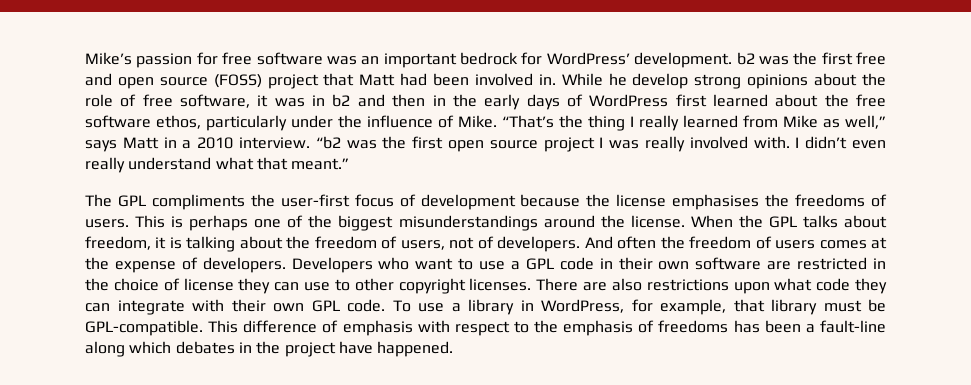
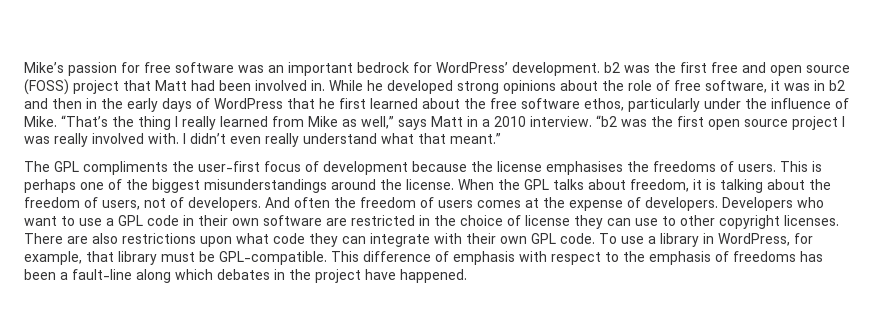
- While he develop strong opinions about the role of free software, it was in b2 and then in the early days of WordPress first learned about the free software ethos, particularly under the influence of Mike.
+ While he developed strong opinions about the role of free software, it was in b2 and then in the early days of WordPress that he first learned about the free software ethos, particularly under the influence of Mike.

